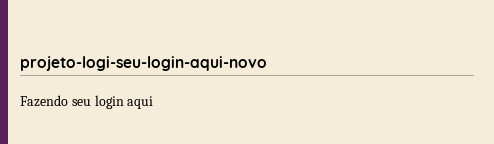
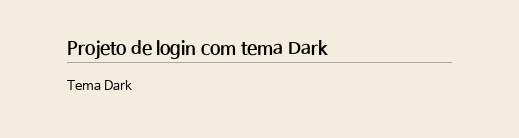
- projeto-logi-seu-login-aqui-novo
- Fazendo seu login aqui
+ Projeto de login com tema Dark
+ Tema Dark

